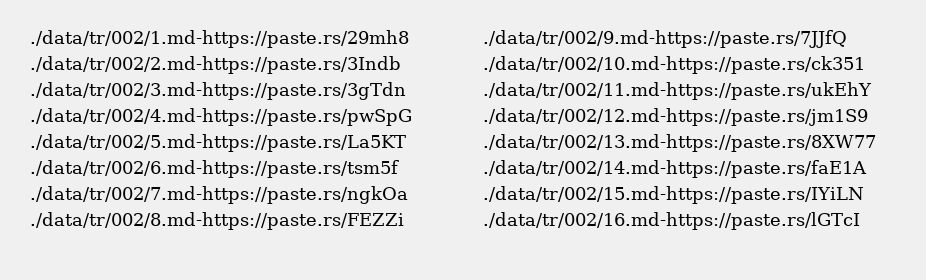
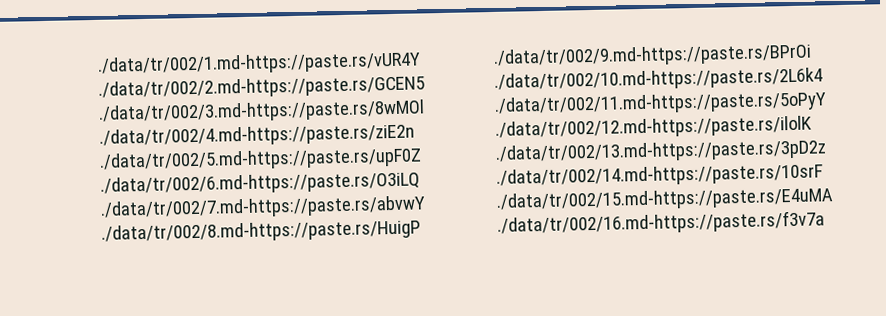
- ./data/tr/002/1.md-https://paste.rs/29mh8 ./data/tr/002/2.md-https://paste.rs/3Indb ./data/tr/002/3.md-https://paste.rs/3gTdn ./data/tr/002/4.md-https://paste.rs/pwSpG ./data/tr/002/5.md-https://paste.rs/La5KT ./data/tr/002/6.md-https://paste.rs/tsm5f ./data/tr/002/7.md-https://paste.rs/ngkOa ./data/tr/002/8.md-https://paste.rs/FEZZi ./data/tr/002/9.md-https://paste.rs/7JJfQ ./data/tr/002/10.md-https://paste.rs/ck351 ./data/tr/002/11.md-https://paste.rs/ukEhY ./data/tr/002/12.md-https://paste.rs/jm1S9 ./data/tr/002/13.md-https://paste.rs/8XW77 ./data/tr/002/14.md-https://paste.rs/faE1A ./data/tr/002/15.md-https://paste.rs/IYiLN ./data/tr/002/16.md-https://paste.rs/lGTcI
+ ./data/tr/002/1.md-https://paste.rs/vUR4Y ./data/tr/002/2.md-https://paste.rs/GCEN5 ./data/tr/002/3.md-https://paste.rs/8wMOl ./data/tr/002/4.md-https://paste.rs/ziE2n ./data/tr/002/5.md-https://paste.rs/upF0Z ./data/tr/002/6.md-https://paste.rs/O3iLQ ./data/tr/002/7.md-https://paste.rs/abvwY ./data/tr/002/8.md-https://paste.rs/HuigP ./data/tr/002/9.md-https://paste.rs/BPrOi ./data/tr/002/10.md-https://paste.rs/2L6k4 ./data/tr/002/11.md-https://paste.rs/5oPyY ./data/tr/002/12.md-https://paste.rs/ilolK ./data/tr/002/13.md-https://paste.rs/3pD2z ./data/tr/002/14.md-https://paste.rs/10srF ./data/tr/002/15.md-https://paste.rs/E4uMA ./data/tr/002/16.md-https://paste.rs/f3v7a

